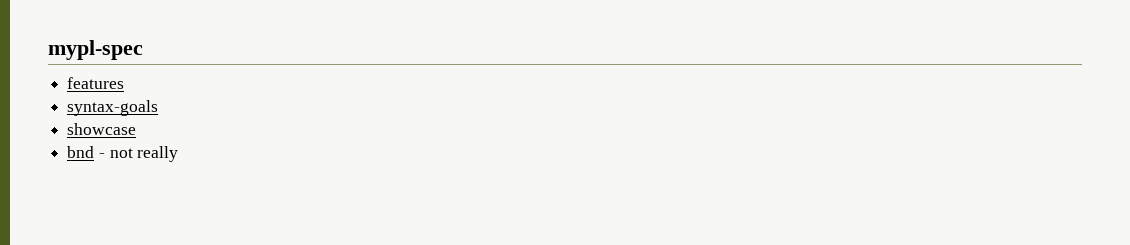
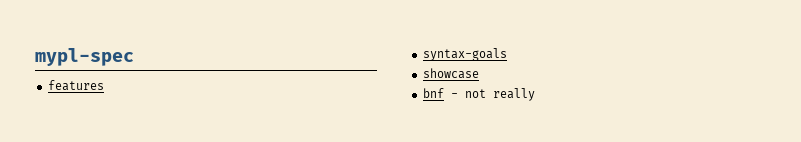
- bnd - not really
+ bnf - not really

